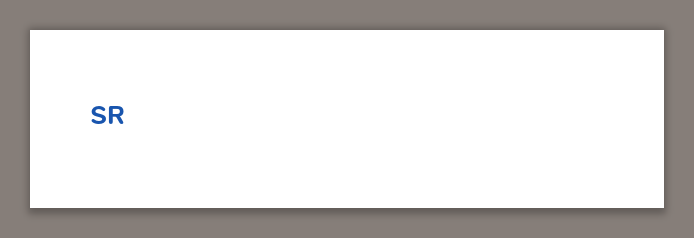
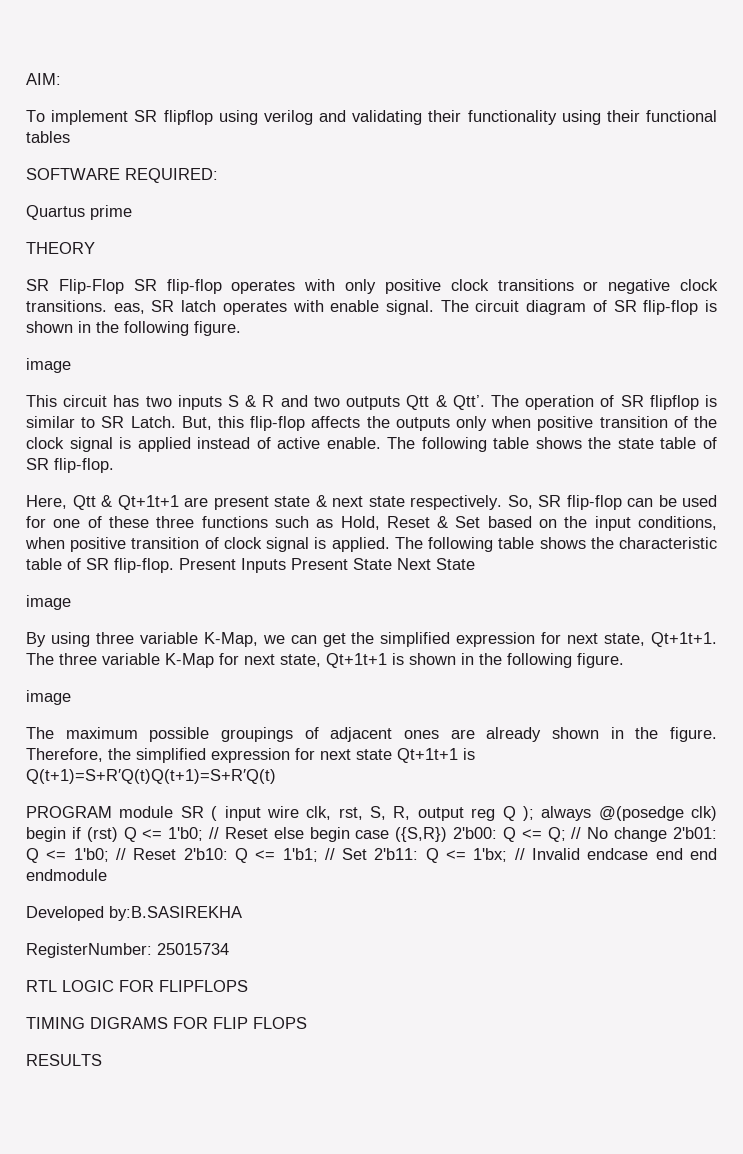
- SR
+ AIM:
+ To implement SR flipflop using verilog and validating their functionality using their functional tables
+ SOFTWARE REQUIRED:
+ Quartus prime
+ THEORY
+ SR Flip-Flop SR flip-flop operates with only positive clock transitions or negative clock transitions. eas, SR latch operates with enable signal. The circuit diagram of SR flip-flop is shown in the following figure.
+ image
+ This circuit has two inputs S & R and two outputs Qtt & Qtt’. The operation of SR flipflop is similar to SR Latch. But, this flip-flop affects the outputs only when positive transition of the clock signal is applied instead of active enable. The following table shows the state table of SR flip-flop.
+ Here, Qtt & Qt+1t+1 are present state & next state respectively. So, SR flip-flop can be used for one of these three functions such as Hold, Reset & Set based on the input conditions, when positive transition of clock signal is applied. The following table shows the characteristic table of SR flip-flop. Present Inputs Present State Next State
+ image
+ By using three variable K-Map, we can get the simplified expression for next state, Qt+1t+1. The three variable K-Map for next state, Qt+1t+1 is shown in the following figure.
+ image
+ The maximum possible groupings of adjacent ones are already shown in the figure. Therefore, the simplified expression for next state Qt+1t+1 is Q(t+1)=S+R′Q(t)Q(t+1)=S+R′Q(t)
+ PROGRAM module SR ( input wire clk, rst, S, R, output reg Q ); always @(posedge clk) begin if (rst) Q <= 1'b0; // Reset else begin case ({S,R}) 2'b00: Q <= Q; // No change 2'b01: Q <= 1'b0; // Reset 2'b10: Q <= 1'b1; // Set 2'b11: Q <= 1'bx; // Invalid endcase end end endmodule
+ Developed by:B.SASIREKHA
+ RegisterNumber: 25015734
+ RTL LOGIC FOR FLIPFLOPS
+ TIMING DIGRAMS FOR FLIP FLOPS
+ RESULTS

